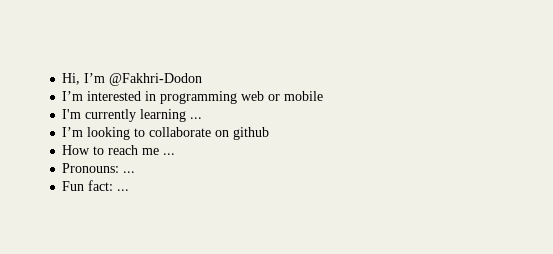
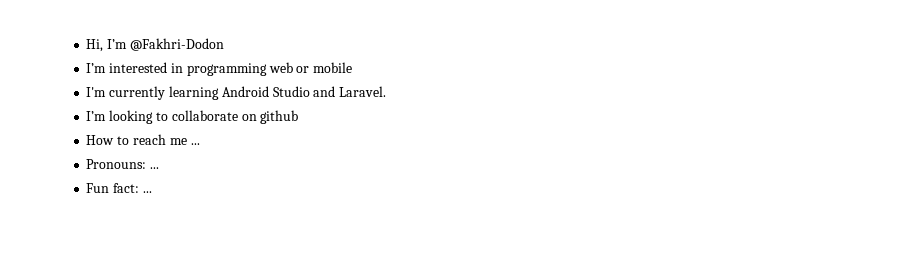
- I'm currently learning ...
+ I'm currently learning Android Studio and Laravel.

